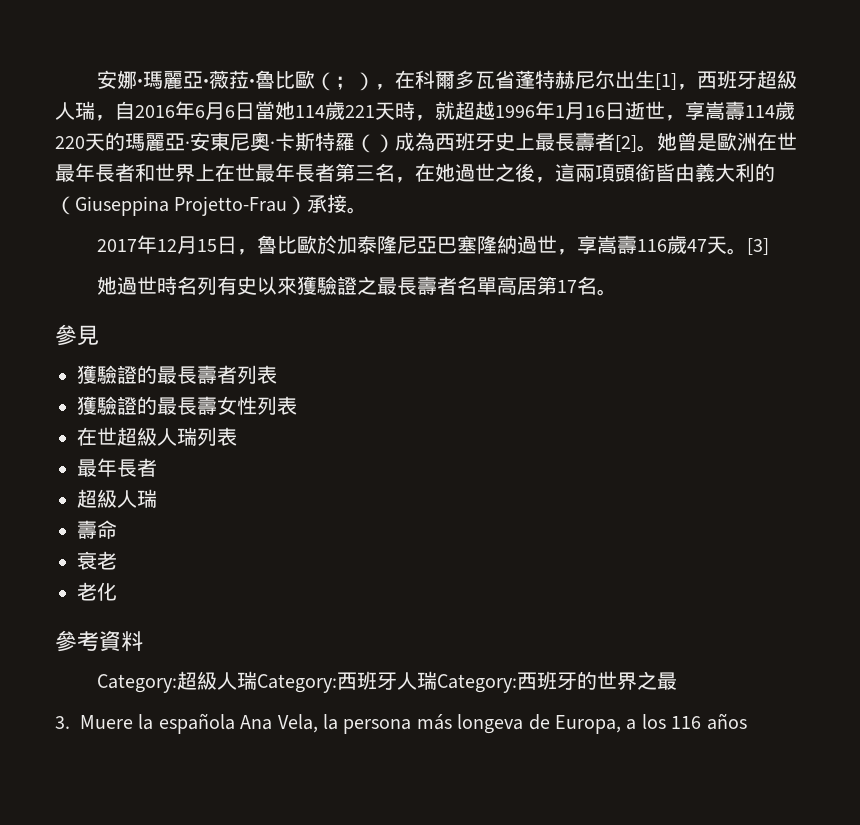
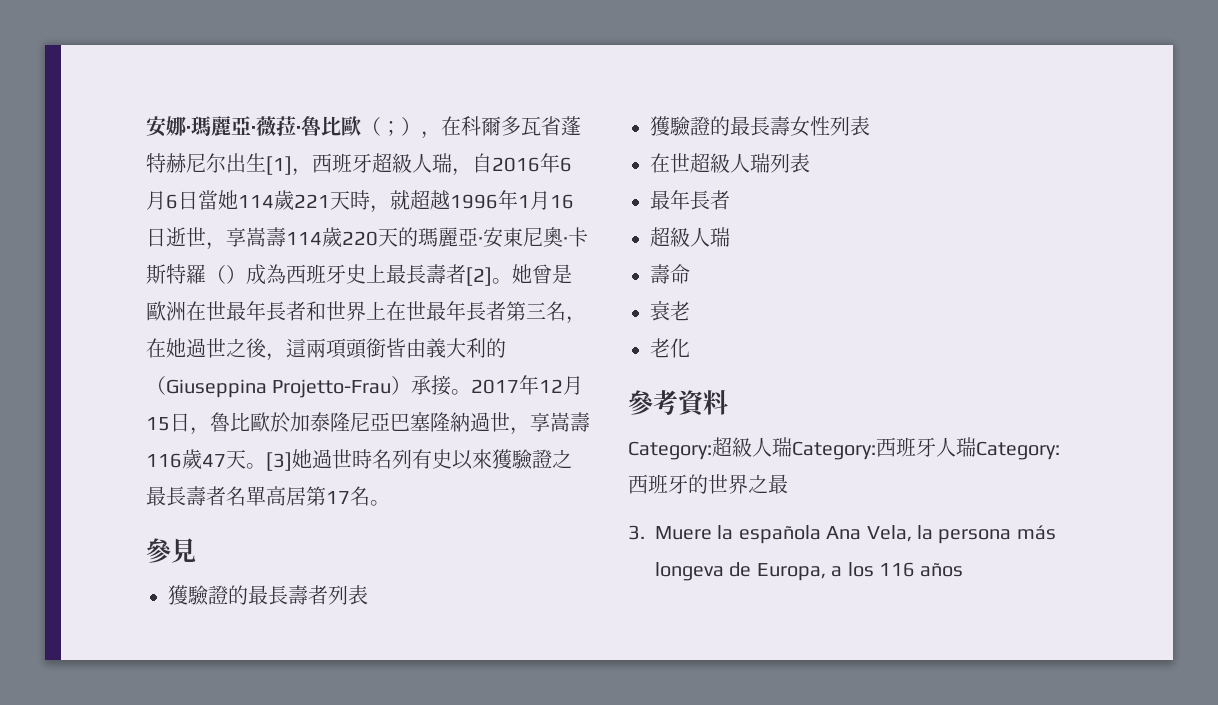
- 她曾是歐洲在世最年長者和世界上在世最年長者第三名，在她過世之後，這兩項頭銜皆由義大利的（Giuseppina Projetto-Frau）承接。
- 2017年12月15日，魯比歐於加泰隆尼亞巴塞隆納過世，享嵩壽116歲47天。
+ 她曾是歐洲在世最年長者和世界上在世最年長者第三名，在她過世之後，這兩項頭銜皆由義大利的（Giuseppina Projetto-Frau）承接。2017年12月15日，魯比歐於加泰隆尼亞巴塞隆納過世，享嵩壽116歲47天。
- [3]
- 她過世時名列有史以來獲驗證之最長壽者名單高居第17名。
+ [3]她過世時名列有史以來獲驗證之最長壽者名單高居第17名。

